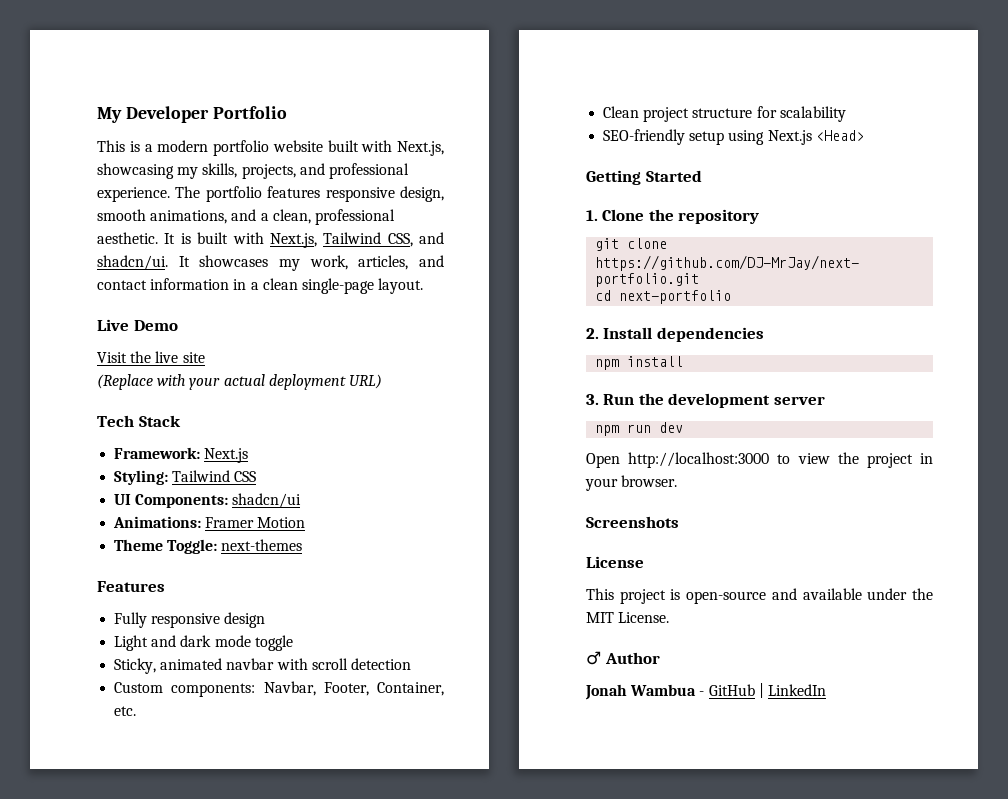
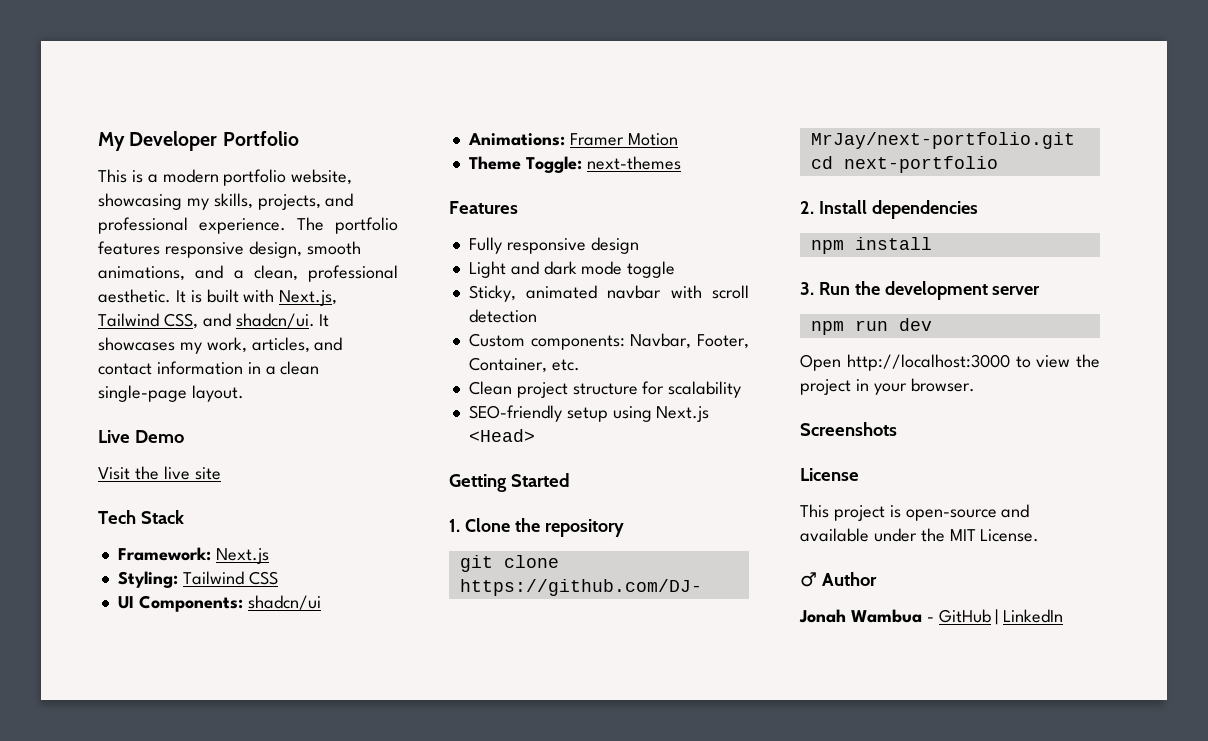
- This is a modern portfolio website built with Next.js, showcasing my skills, projects, and professional experience.
+ This is a modern portfolio website, showcasing my skills, projects, and professional experience.
- (Replace with your actual deployment URL)

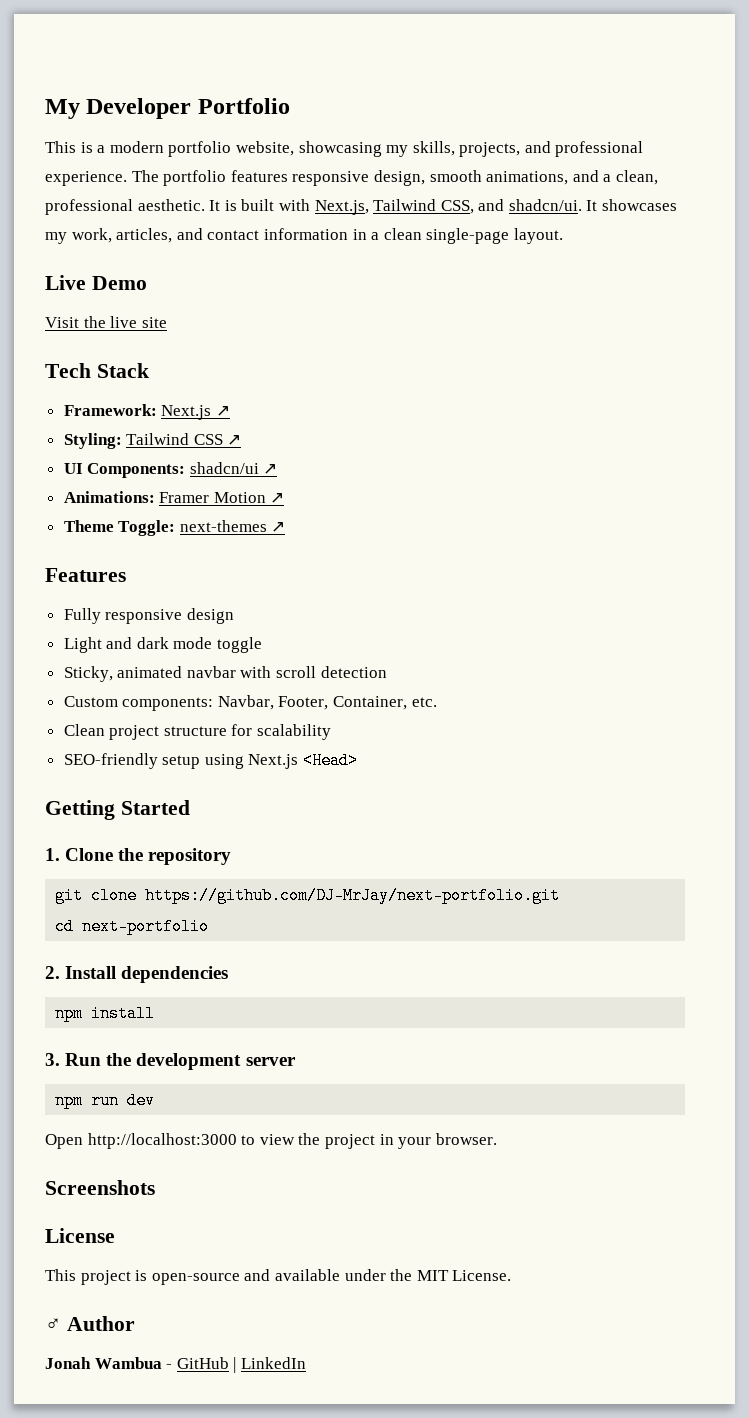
- Framework: Next.js
+ Framework: Next.js ↗
- Styling: Tailwind CSS
+ Styling: Tailwind CSS ↗
- UI Components: shadcn/ui
+ UI Components: shadcn/ui ↗
- Animations: Framer Motion
+ Animations: Framer Motion ↗
- Theme Toggle: next-themes
+ Theme Toggle: next-themes ↗

